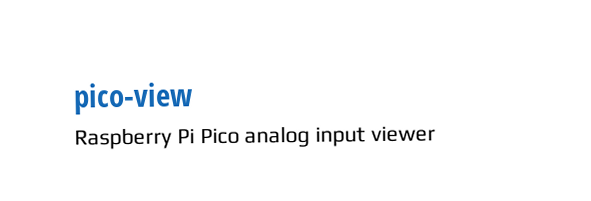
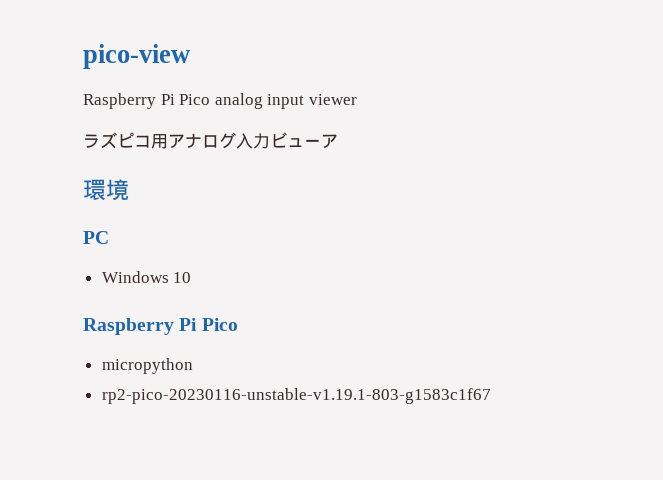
+ ラズピコ用アナログ入力ビューア
+ 環境
+ PC
+ Windows 10
+ Raspberry Pi Pico
+ micropython
+ rp2-pico-20230116-unstable-v1.19.1-803-g1583c1f67

